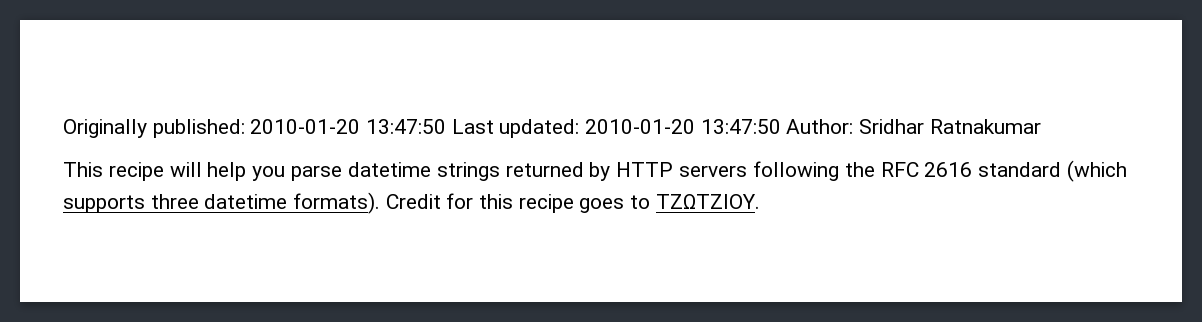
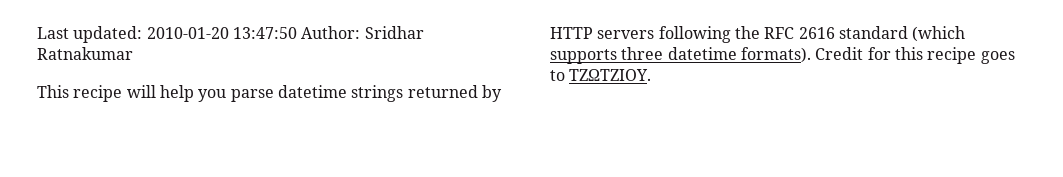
- Originally published: 2010-01-20 13:47:50 Last updated: 2010-01-20 13:47:50 Author: Sridhar Ratnakumar
+ Last updated: 2010-01-20 13:47:50 Author: Sridhar Ratnakumar

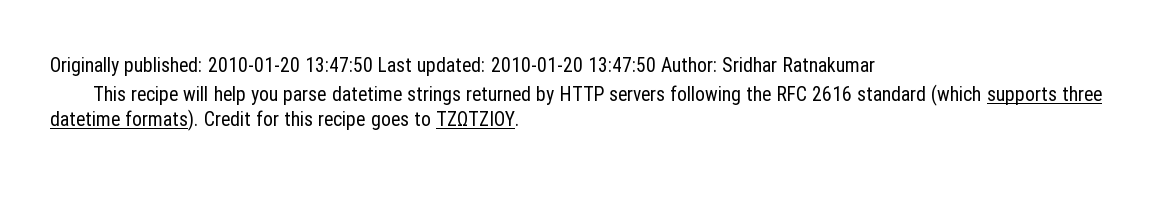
- Last updated: 2010-01-20 13:47:50 Author: Sridhar Ratnakumar
+ Originally published: 2010-01-20 13:47:50 Last updated: 2010-01-20 13:47:50 Author: Sridhar Ratnakumar

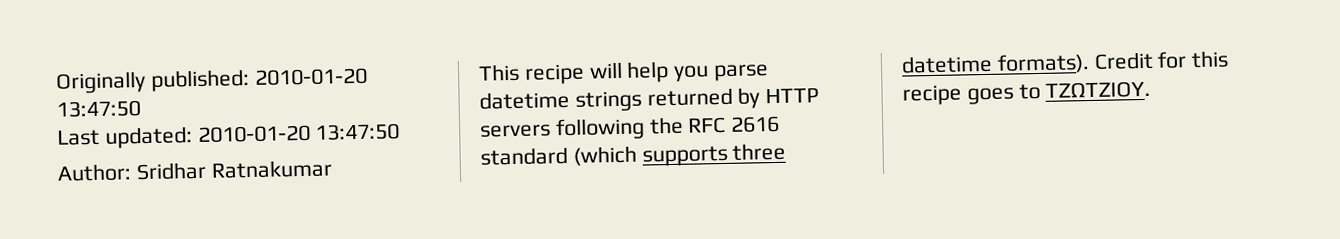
- Originally published: 2010-01-20 13:47:50 Last updated: 2010-01-20 13:47:50 Author: Sridhar Ratnakumar
+ Originally published: 2010-01-20 13:47:50
+ Last updated: 2010-01-20 13:47:50
+ Author: Sridhar Ratnakumar

